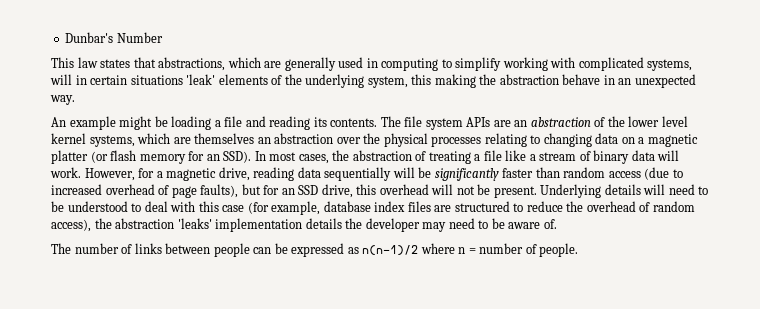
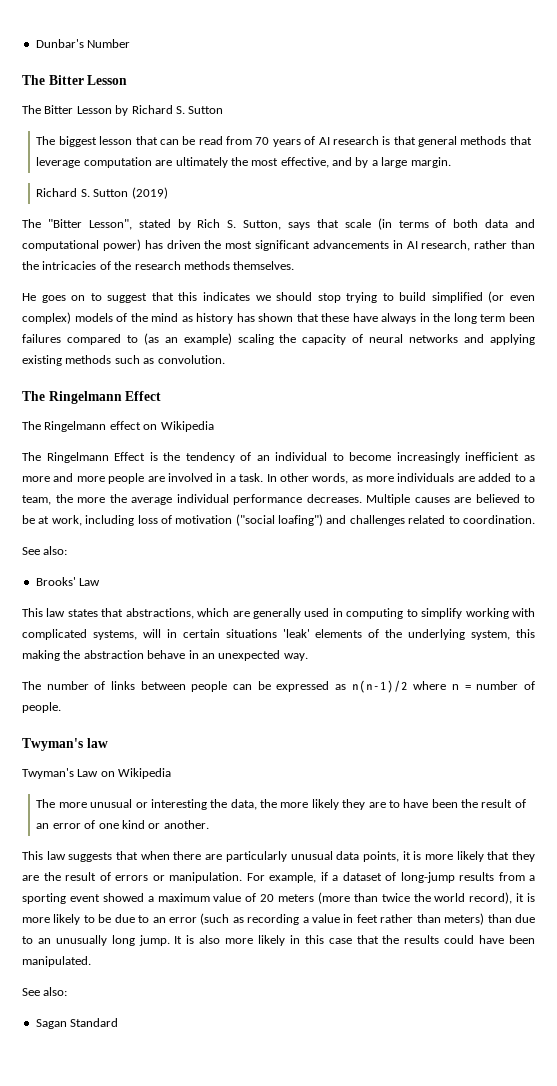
  Dunbar's Number
+ The Bitter Lesson
+ The Bitter Lesson by Richard S. Sutton
+ The biggest lesson that can be read from 70 years of AI research is that general methods that leverage computation are ultimately the most effective, and by a large margin.
+ Richard S. Sutton (2019)
+ The "Bitter Lesson", stated by Rich S. Sutton, says that scale (in terms of both data and computational power) has driven the most significant advancements in AI research, rather than the intricacies of the research methods themselves.
+ He goes on to suggest that this indicates we should stop trying to build simplified (or even complex) models of the mind as history has shown that these have always in the long term been failures compared to (as an example) scaling the capacity of neural networks and applying existing methods such as convolution.
+ The Ringelmann Effect
+ The Ringelmann effect on Wikipedia
+ The Ringelmann Effect is the tendency of an individual to become increasingly inefficient as more and more people are involved in a task. In other words, as more individuals are added to a team, the more the average individual performance decreases. Multiple causes are believed to be at work, including loss of motivation ("social loafing") and challenges related to coordination.
+ See also:
+ Brooks' Law
- An example might be loading a file and reading its contents. The file system APIs are an abstraction of the lower level kernel systems, which are themselves an abstraction over the physical processes relating to changing data on a magnetic platter (or flash memory for an SSD). In most cases, the abstraction of treating a file like a stream of binary data will work. However, for a magnetic drive, reading data sequentially will be significantly faster than random access (due to increased overhead of page faults), but for an SSD drive, this overhead will not be present. Underlying details will need to be understood to deal with this case (for example, database index files are structured to reduce the overhead of random access), the abstraction 'leaks' implementation details the developer may need to be aware of.
+ Twyman's law
+ Twyman's Law on Wikipedia
+ The more unusual or interesting the data, the more likely they are to have been the result of an error of one kind or another.
+ This law suggests that when there are particularly unusual data points, it is more likely that they are the result of errors or manipulation. For example, if a dataset of long-jump results from a sporting event showed a maximum value of 20 meters (more than twice the world record), it is more likely to be due to an error (such as recording a value in feet rather than meters) than due to an unusually long jump. It is also more likely in this case that the results could have been manipulated.
+ See also:
+ Sagan Standard

